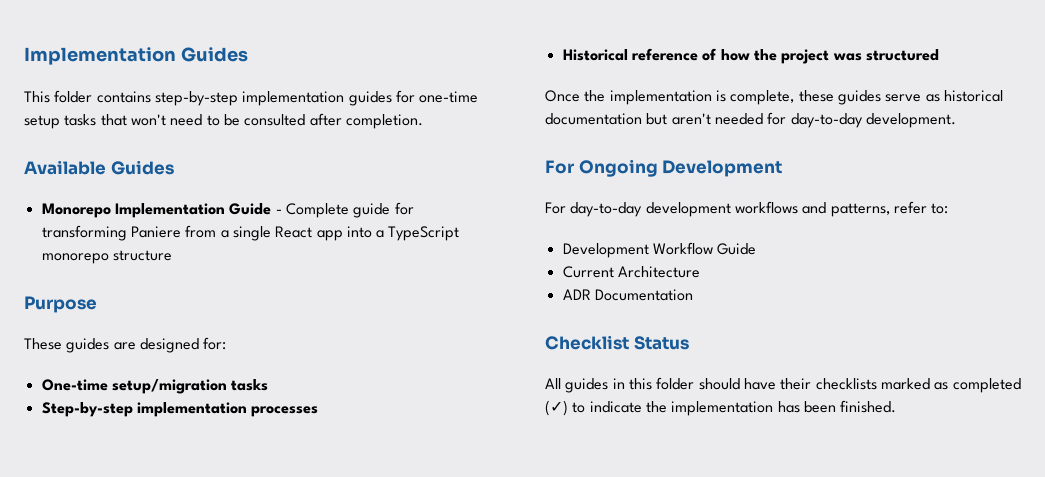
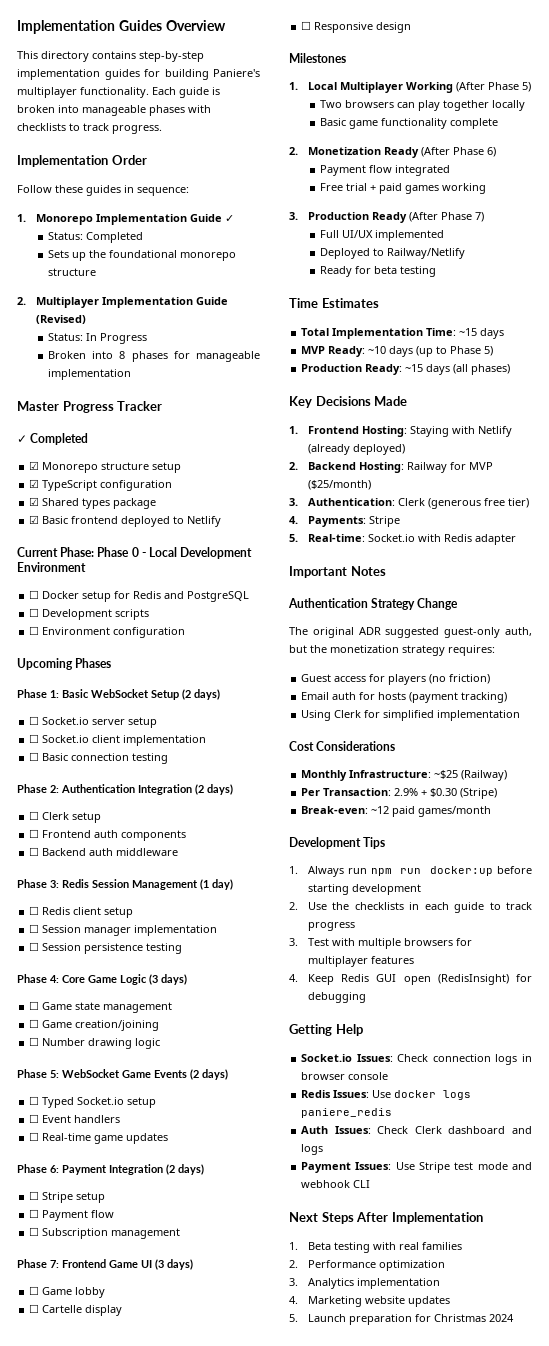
- Implementation Guides
+ Implementation Guides Overview
- This folder contains step-by-step implementation guides for one-time setup tasks that won't need to be consulted after completion.
- Available Guides
- Monorepo Implementation Guide - Complete guide for transforming Paniere from a single React app into a TypeScript monorepo structure
- Purpose
- These guides are designed for:
- One-time setup/migration tasks
- Step-by-step implementation processes
- Historical reference of how the project was structured
- Once the implementation is complete, these guides serve as historical documentation but aren't needed for day-to-day development.
- For Ongoing Development
- For day-to-day development workflows and patterns, refer to:
- Development Workflow Guide
- Current Architecture
- ADR Documentation
- Checklist Status
- All guides in this folder should have their checklists marked as completed (✓) to indicate the implementation has been finished.
+ This directory contains step-by-step implementation guides for building Paniere's multiplayer functionality. Each guide is broken into manageable phases with checklists to track progress.
+ Implementation Order
+ Follow these guides in sequence:
+ 1. Monorepo Implementation Guide ✓
+ Status: Completed
+ Sets up the foundational monorepo structure
+ 2. Multiplayer Implementation Guide (Revised)
+ Status: In Progress
+ Broken into 8 phases for manageable implementation
+ Master Progress Tracker
+ ✓ Completed
+ ☑ Monorepo structure setup
+ ☑ TypeScript configuration
+ ☑ Shared types package
+ ☑ Basic frontend deployed to Netlify
+ Current Phase: Phase 0 - Local Development Environment
+ ☐ Docker setup for Redis and PostgreSQL
+ ☐ Development scripts
+ ☐ Environment configuration
+ Upcoming Phases
+ Phase 1: Basic WebSocket Setup (2 days)
+ ☐ Socket.io server setup
+ ☐ Socket.io client implementation
+ ☐ Basic connection testing
+ Phase 2: Authentication Integration (2 days)
+ ☐ Clerk setup
+ ☐ Frontend auth components
+ ☐ Backend auth middleware
+ Phase 3: Redis Session Management (1 day)
+ ☐ Redis client setup
+ ☐ Session manager implementation
+ ☐ Session persistence testing
+ Phase 4: Core Game Logic (3 days)
+ ☐ Game state management
+ ☐ Game creation/joining
+ ☐ Number drawing logic
+ Phase 5: WebSocket Game Events (2 days)
+ ☐ Typed Socket.io setup
+ ☐ Event handlers
+ ☐ Real-time game updates
+ Phase 6: Payment Integration (2 days)
+ ☐ Stripe setup
+ ☐ Payment flow
+ ☐ Subscription management
+ Phase 7: Frontend Game UI (3 days)
+ ☐ Game lobby
+ ☐ Cartelle display
+ ☐ Responsive design
+ Milestones
+ 1. Local Multiplayer Working (After Phase 5)
+ Two browsers can play together locally
+ Basic game functionality complete
+ 2. Monetization Ready (After Phase 6)
+ Payment flow integrated
+ Free trial + paid games working
+ 3. Production Ready (After Phase 7)
+ Full UI/UX implemented
+ Deployed to Railway/Netlify
+ Ready for beta testing
+ Time Estimates
+ Total Implementation Time: ~15 days
+ MVP Ready: ~10 days (up to Phase 5)
+ Production Ready: ~15 days (all phases)
+ Key Decisions Made
+ 1. Frontend Hosting: Staying with Netlify (already deployed)
+ 2. Backend Hosting: Railway for MVP ($25/month)
+ 3. Authentication: Clerk (generous free tier)
+ 4. Payments: Stripe
+ 5. Real-time: Socket.io with Redis adapter
+ Important Notes
+ Authentication Strategy Change
+ The original ADR suggested guest-only auth, but the monetization strategy requires:
+ Guest access for players (no friction)
+ Email auth for hosts (payment tracking)
+ Using Clerk for simplified implementation
+ Cost Considerations
+ Monthly Infrastructure: ~$25 (Railway)
+ Per Transaction: 2.9% + $0.30 (Stripe)
+ Break-even: ~12 paid games/month
+ Development Tips
+ 1. Always run npm run docker:up before starting development
+ 2. Use the checklists in each guide to track progress
+ 3. Test with multiple browsers for multiplayer features
+ 4. Keep Redis GUI open (RedisInsight) for debugging
+ Getting Help
+ Socket.io Issues: Check connection logs in browser console
+ Redis Issues: Use docker logs paniere_redis
+ Auth Issues: Check Clerk dashboard and logs
+ Payment Issues: Use Stripe test mode and webhook CLI
+ Next Steps After Implementation
+ 1. Beta testing with real families
+ 2. Performance optimization
+ 3. Analytics implementation
+ 4. Marketing website updates
+ 5. Launch preparation for Christmas 2024

